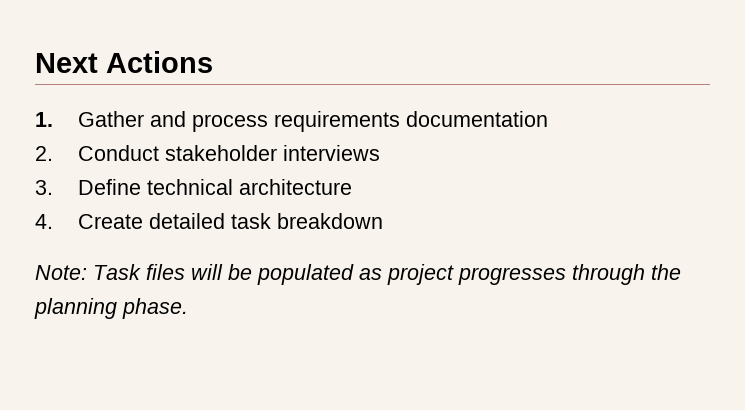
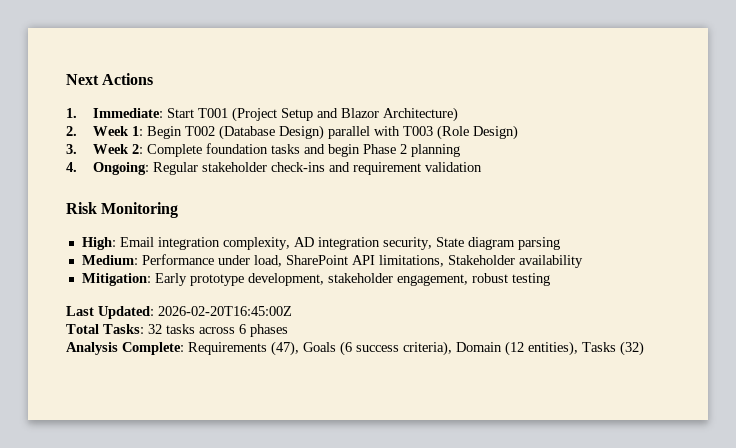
- 1. Gather and process requirements documentation
- 2. Conduct stakeholder interviews
- 3. Define technical architecture
- 4. Create detailed task breakdown
- Note: Task files will be populated as project progresses through the planning phase.
+ 1. Immediate: Start T001 (Project Setup and Blazor Architecture)
+ 2. Week 1: Begin T002 (Database Design) parallel with T003 (Role Design)
+ 3. Week 2: Complete foundation tasks and begin Phase 2 planning
+ 4. Ongoing: Regular stakeholder check-ins and requirement validation
+ Risk Monitoring
+ High: Email integration complexity, AD integration security, State diagram parsing
+ Medium: Performance under load, SharePoint API limitations, Stakeholder availability
+ Mitigation: Early prototype development, stakeholder engagement, robust testing
+ Last Updated: 2026-02-20T16:45:00Z
+ Total Tasks: 32 tasks across 6 phases
+ Analysis Complete: Requirements (47), Goals (6 success criteria), Domain (12 entities), Tasks (32)

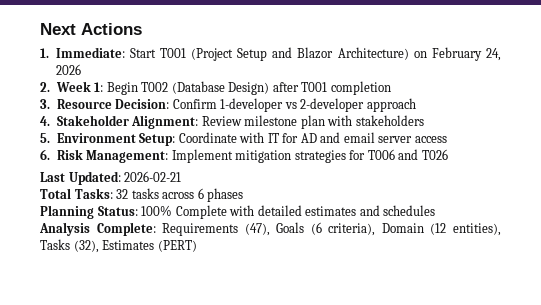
- 1. Immediate: Start T001 (Project Setup and Blazor Architecture)
+ 1. Immediate: Start T001 (Project Setup and Blazor Architecture) on February 24, 2026
- 2. Week 1: Begin T002 (Database Design) parallel with T003 (Role Design)
- 3. Week 2: Complete foundation tasks and begin Phase 2 planning
- 4. Ongoing: Regular stakeholder check-ins and requirement validation
- Risk Monitoring
- High: Email integration complexity, AD integration security, State diagram parsing
- Medium: Performance under load, SharePoint API limitations, Stakeholder availability
- Mitigation: Early prototype development, stakeholder engagement, robust testing
+ 2. Week 1: Begin T002 (Database Design) after T001 completion
+ 3. Resource Decision: Confirm 1-developer vs 2-developer approach
+ 4. Stakeholder Alignment: Review milestone plan with stakeholders
+ 5. Environment Setup: Coordinate with IT for AD and email server access
+ 6. Risk Management: Implement mitigation strategies for T006 and T026
- Last Updated: 2026-02-20T16:45:00Z
+ Last Updated: 2026-02-21
+ Planning Status: 100% Complete with detailed estimates and schedules
- Analysis Complete: Requirements (47), Goals (6 success criteria), Domain (12 entities), Tasks (32)
+ Analysis Complete: Requirements (47), Goals (6 criteria), Domain (12 entities), Tasks (32), Estimates (PERT)

